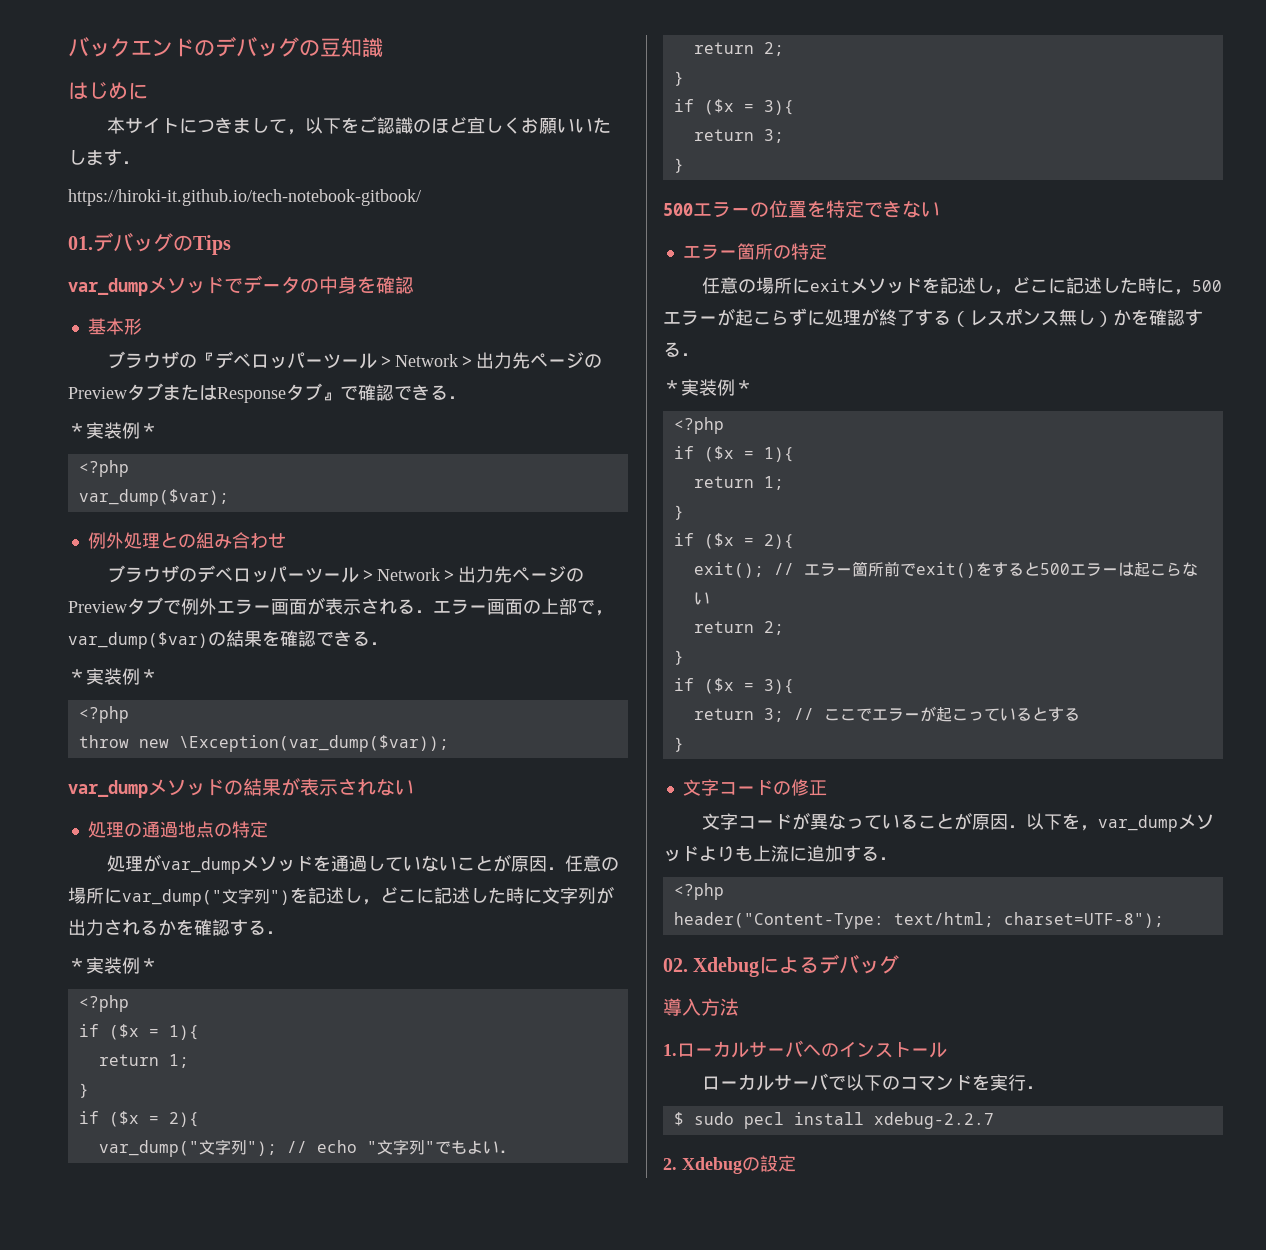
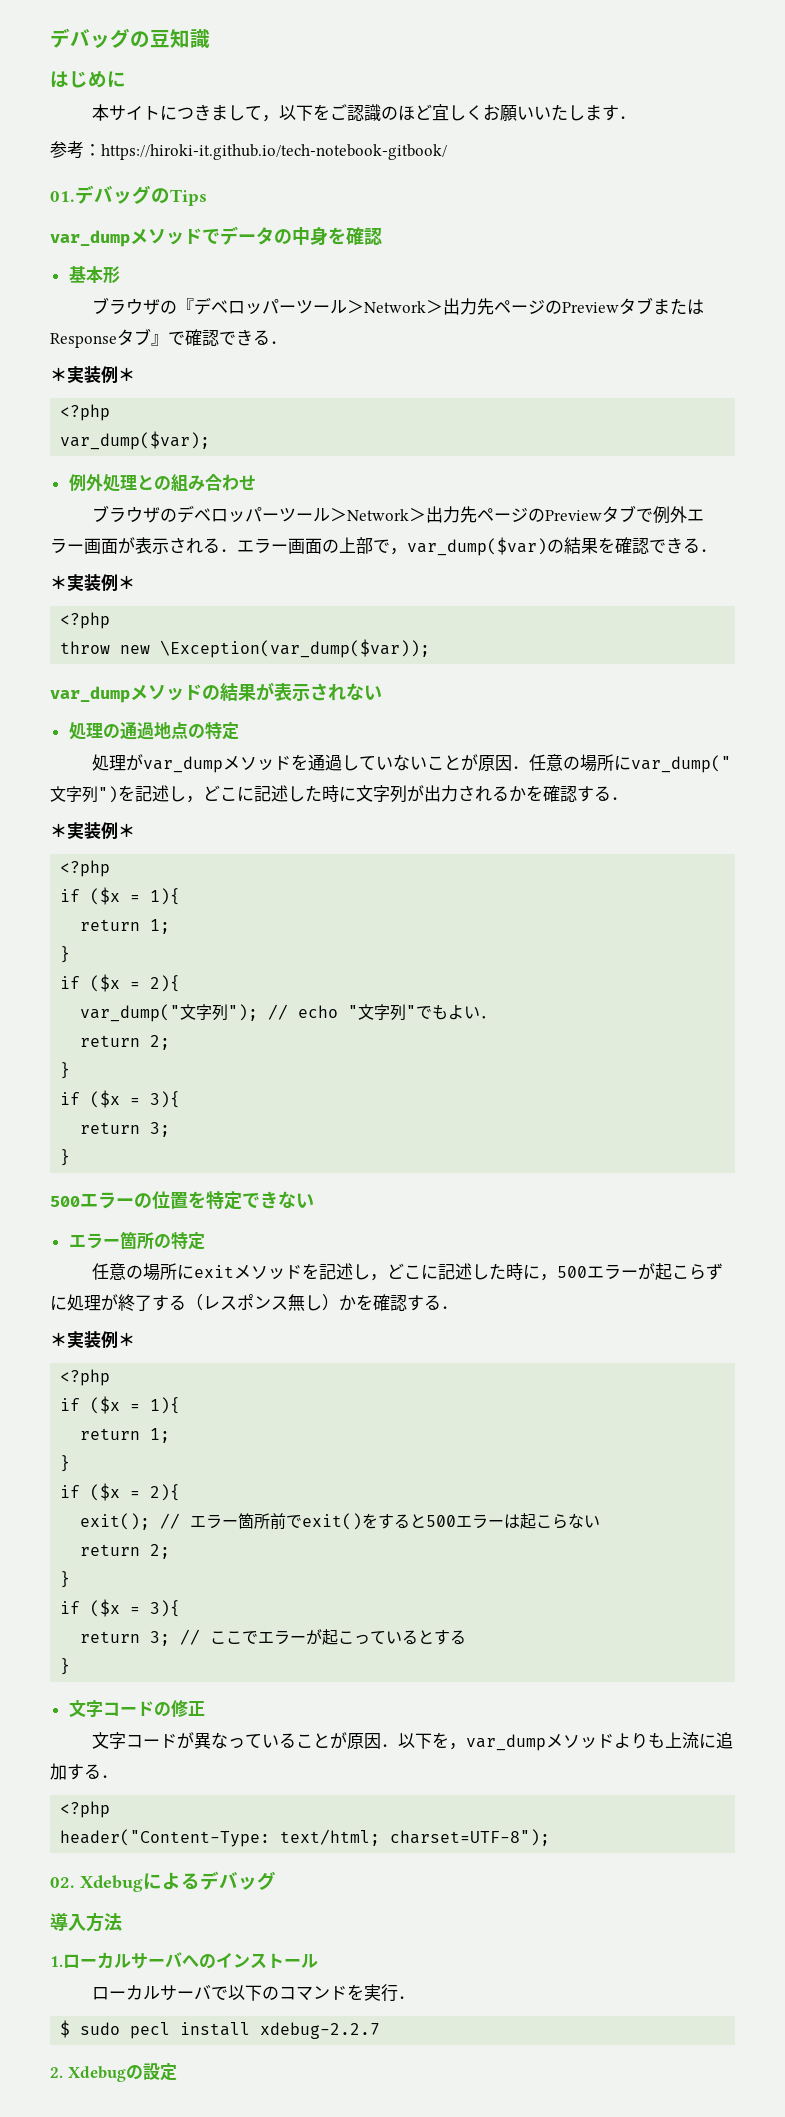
- バックエンドのデバッグの豆知識
+ デバッグの豆知識
- https://hiroki-it.github.io/tech-notebook-gitbook/
+ 参考：https://hiroki-it.github.io/tech-notebook-gitbook/

